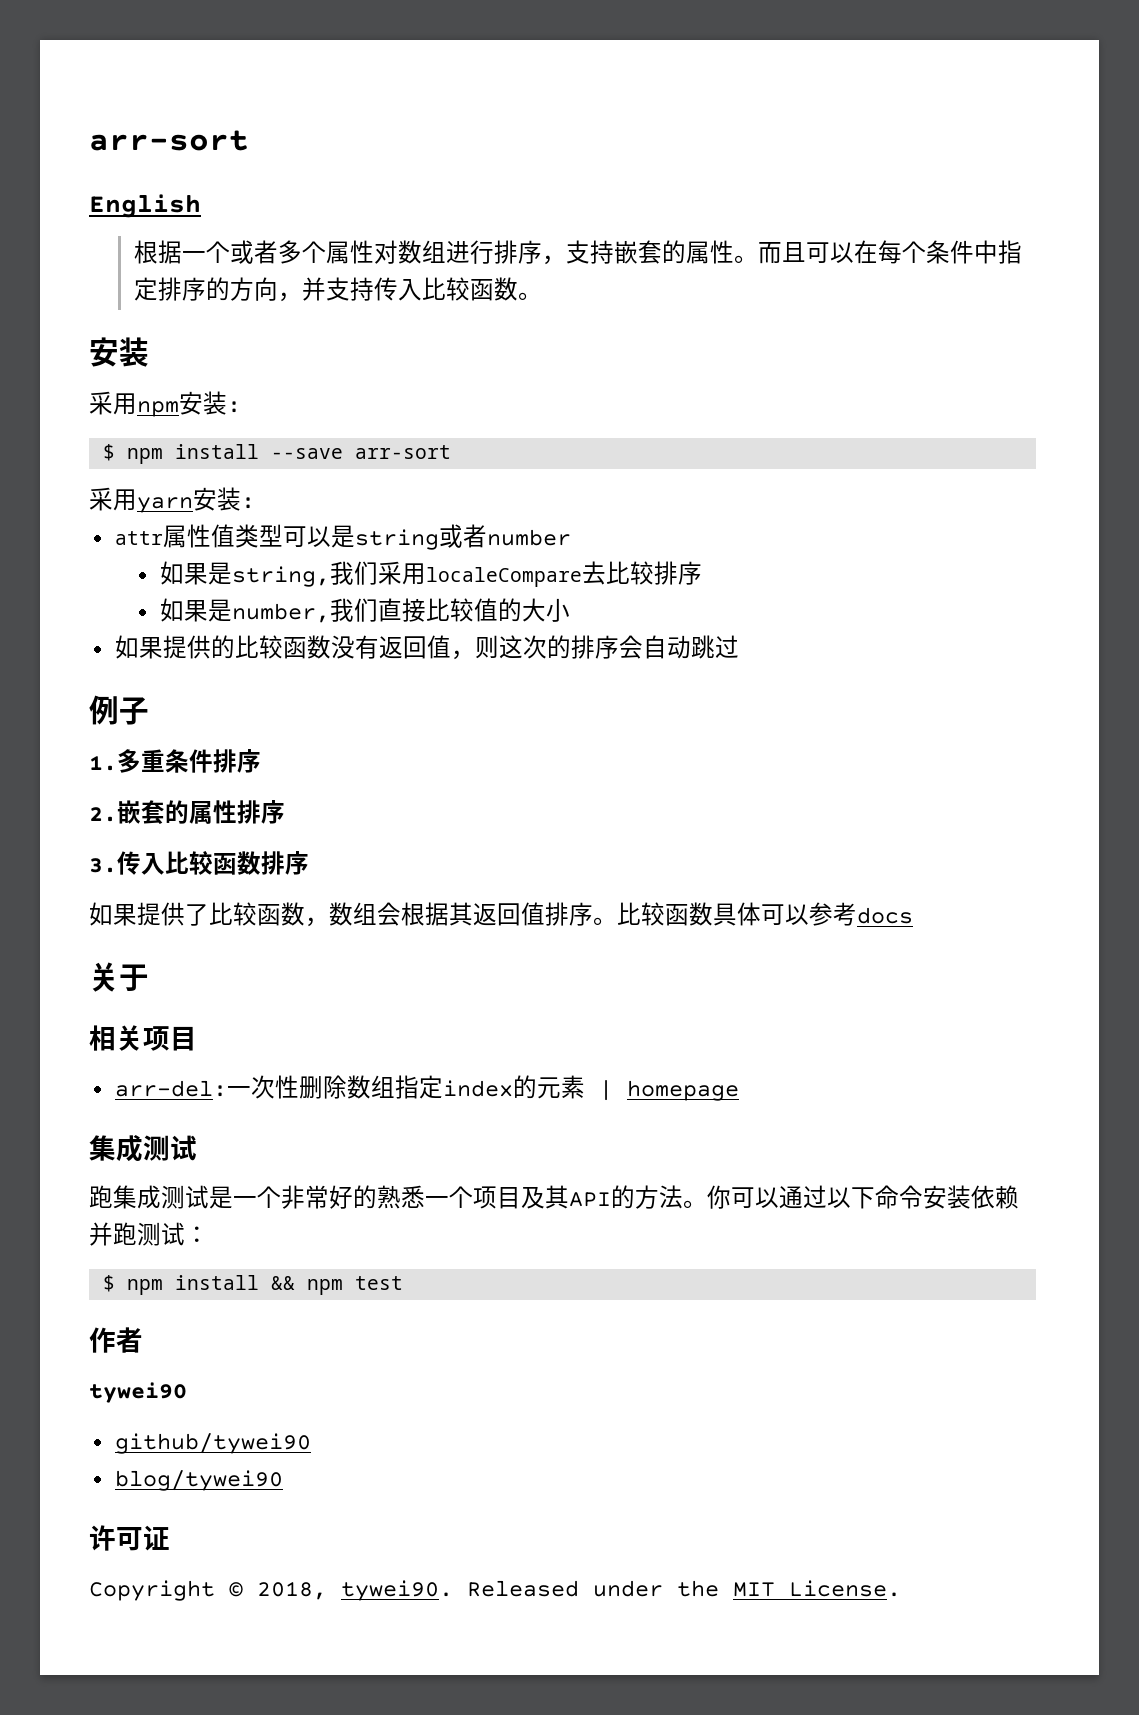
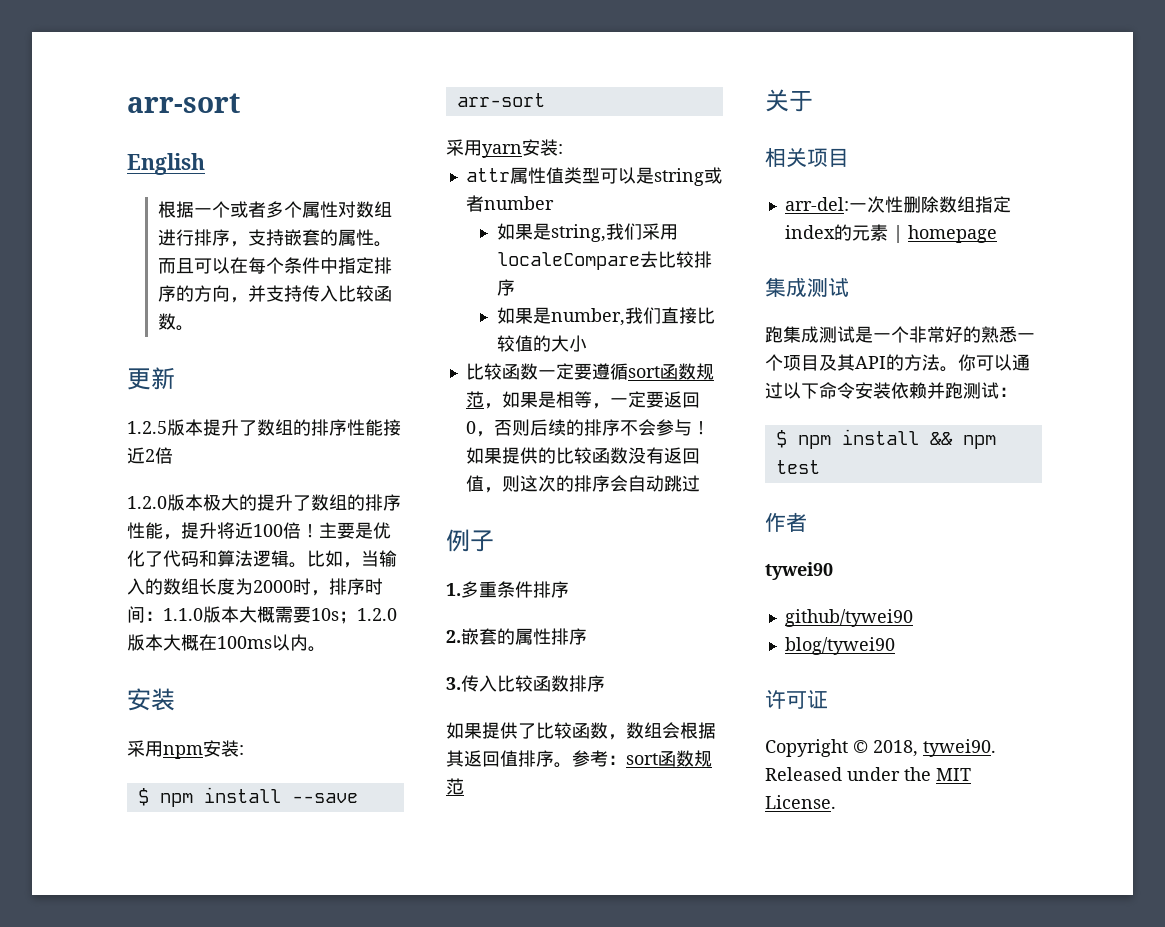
+ 更新
+ 1.2.5版本提升了数组的排序性能接近2倍
+ 1.2.0版本极大的提升了数组的排序性能，提升将近100倍！主要是优化了代码和算法逻辑。比如，当输入的数组长度为2000时，排序时间：1.1.0版本大概需要10s；1.2.0版本大概在100ms以内。
+ 比较函数一定要遵循sort函数规范，如果是相等，一定要返回0，否则后续的排序不会参与！
- 比较函数具体可以参考docs
+ 参考：sort函数规范

